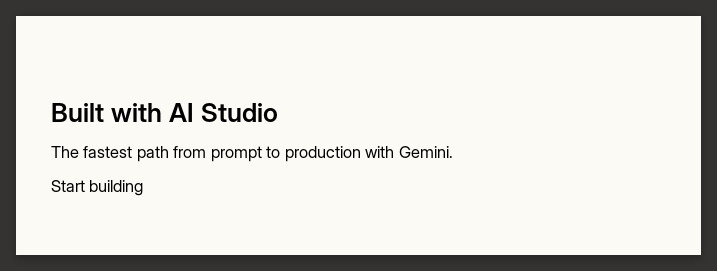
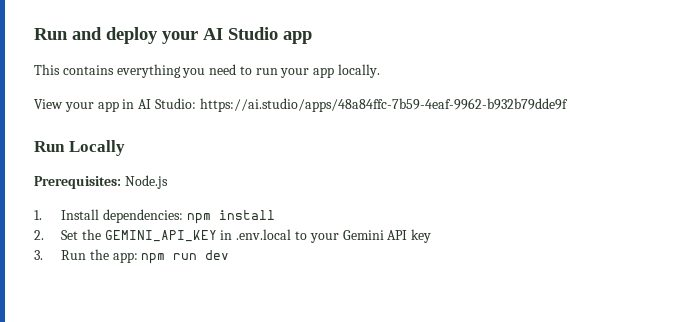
- Built with AI Studio
- The fastest path from prompt to production with Gemini.
- Start building
+ Run and deploy your AI Studio app
+ This contains everything you need to run your app locally.
+ View your app in AI Studio: https://ai.studio/apps/48a84ffc-7b59-4eaf-9962-b932b79dde9f
+ Run Locally
+ Prerequisites: Node.js
+ 1. Install dependencies: npm install
+ 2. Set the GEMINI_API_KEY in .env.local to your Gemini API key
+ 3. Run the app: npm run dev

